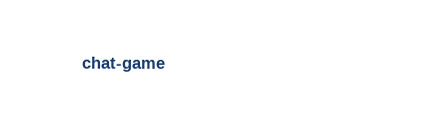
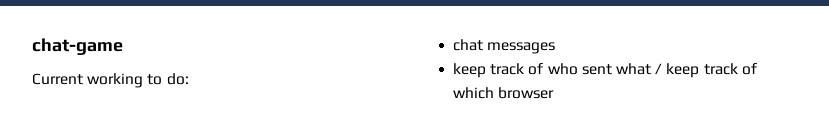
+ Current working to do:
+ chat messages
+ keep track of who sent what / keep track of which browser

